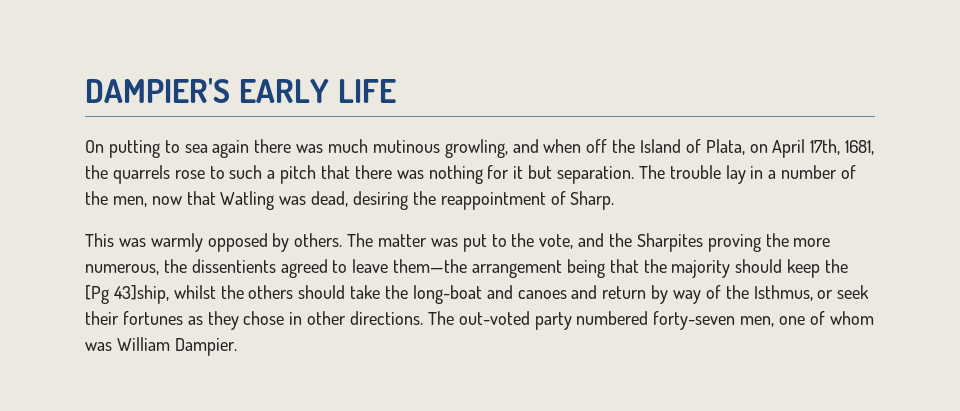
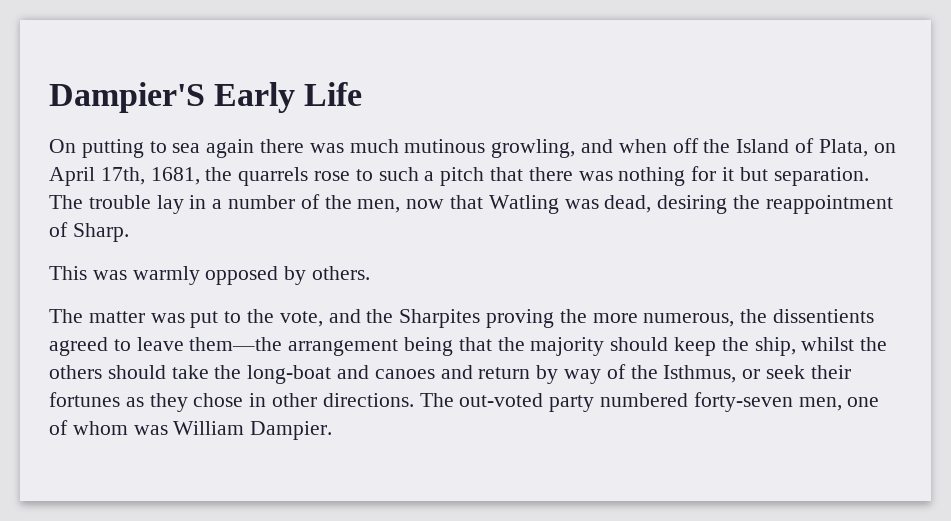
- DAMPIER'S EARLY LIFE
+ Dampier'S Early Life
- This was warmly opposed by others. The matter was put to the vote, and the Sharpites proving the more numerous, the dissentients agreed to leave them—the arrangement being that the majority should keep the [Pg 43]ship, whilst the others should take the long-boat and canoes and return by way of the Isthmus, or seek their fortunes as they chose in other directions.
+ This was warmly opposed by others.
+ The matter was put to the vote, and the Sharpites proving the more numerous, the dissentients agreed to leave them—the arrangement being that the majority should keep the ship, whilst the others should take the long-boat and canoes and return by way of the Isthmus, or seek their fortunes as they chose in other directions.

